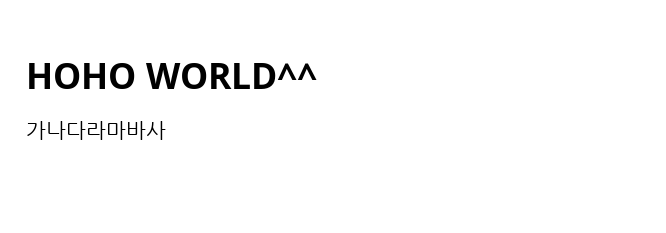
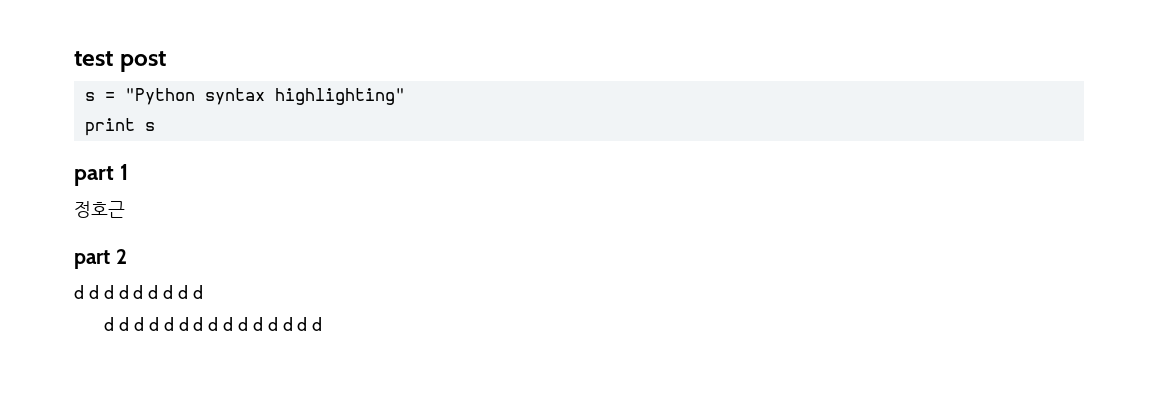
- HOHO WORLD^^
- 가나다라마바사
+ test post
+ s = "Python syntax highlighting"
+ print s
+ part 1
+ 정호근
+ part 2
+ d d d d d d d d d
+ d d d d d d d d d d d d d d d

